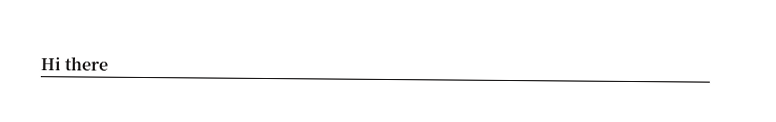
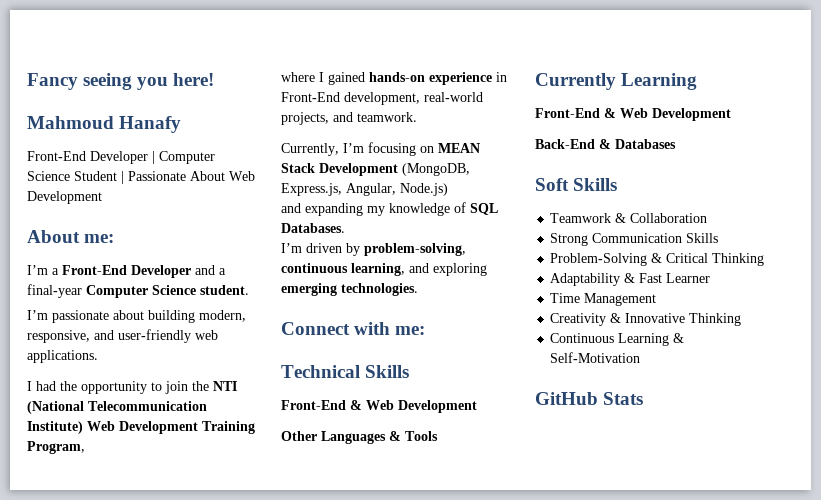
- Hi there
+ Fancy seeing you here!
+ Mahmoud Hanafy
+ Front-End Developer | Computer Science Student | Passionate About Web Development
+ About me:
+ I’m a Front-End Developer and a final-year Computer Science student.
+ I’m passionate about building modern, responsive, and user-friendly web applications.
+ I had the opportunity to join the NTI (National Telecommunication Institute) Web Development Training Program,
+ where I gained hands-on experience in Front-End development, real-world projects, and teamwork.
+ Currently, I’m focusing on MEAN Stack Development (MongoDB, Express.js, Angular, Node.js)
+ and expanding my knowledge of SQL Databases.
+ I’m driven by problem-solving, continuous learning, and exploring emerging technologies.
+ Connect with me:
+ Technical Skills
+ Front-End & Web Development
+ Other Languages & Tools
+ Currently Learning
+ Front-End & Web Development
+ Back-End & Databases
+ Soft Skills
+ Teamwork & Collaboration
+ Strong Communication Skills
+ Problem-Solving & Critical Thinking
+ Adaptability & Fast Learner
+ Time Management
+ Creativity & Innovative Thinking
+ Continuous Learning & Self-Motivation
+ GitHub Stats

